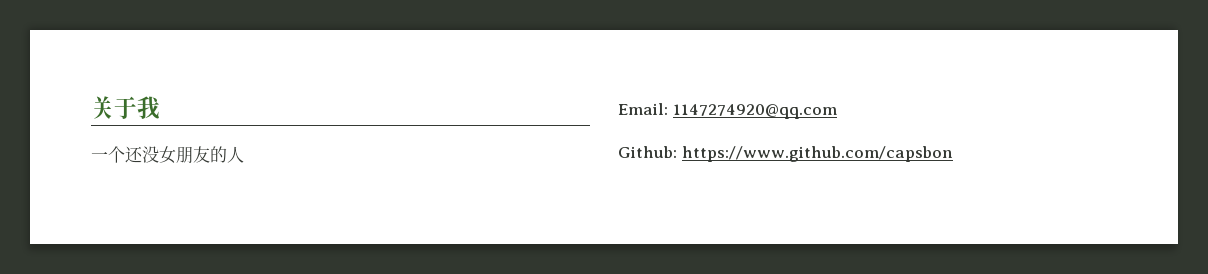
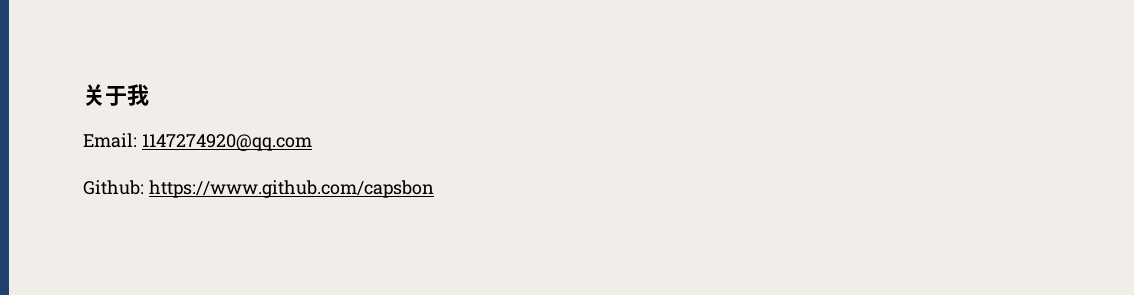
- 一个还没女朋友的人

